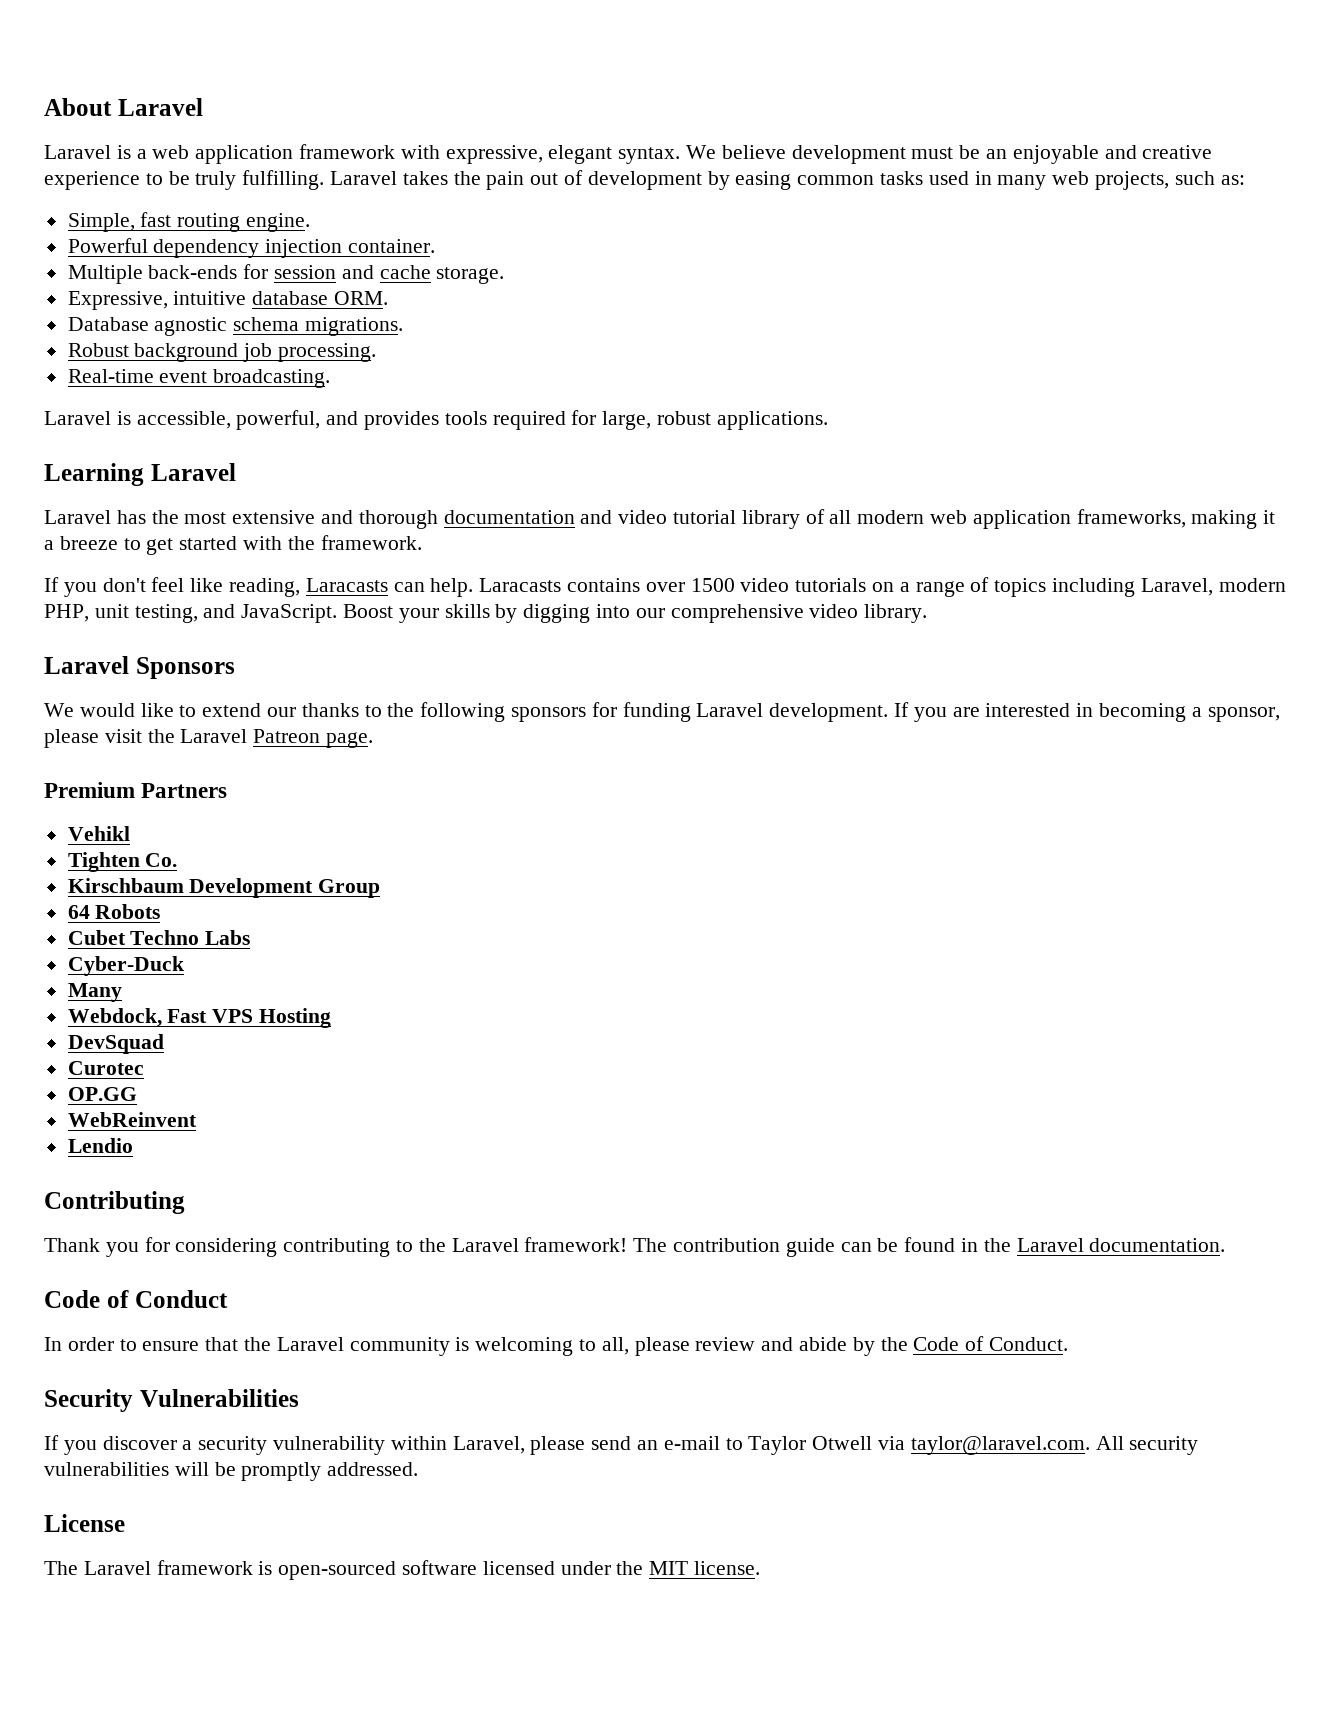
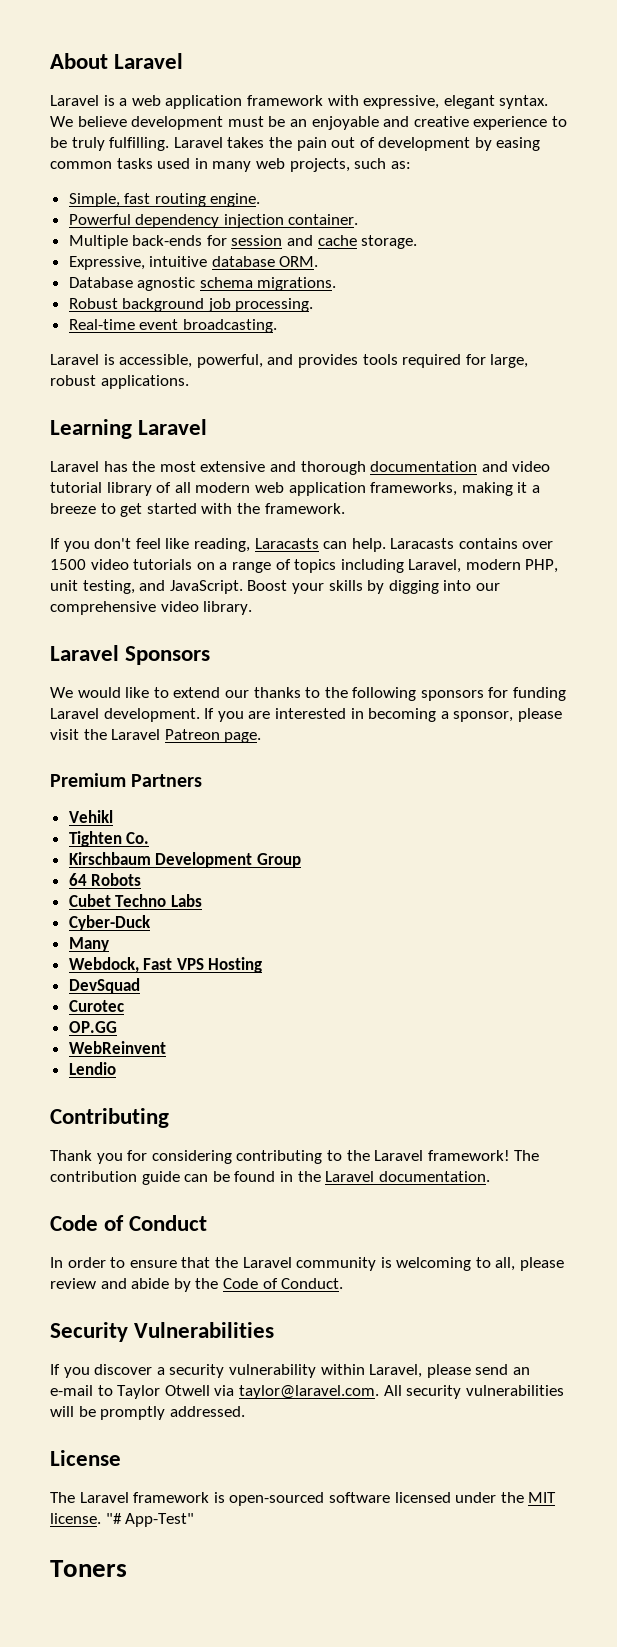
+ "# App-Test"
+ Toners

